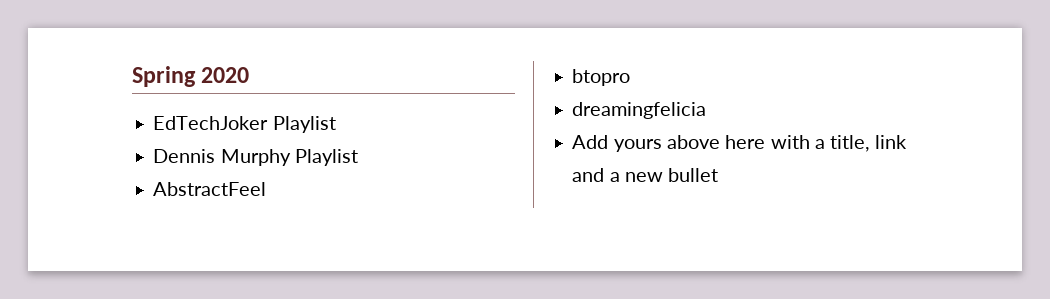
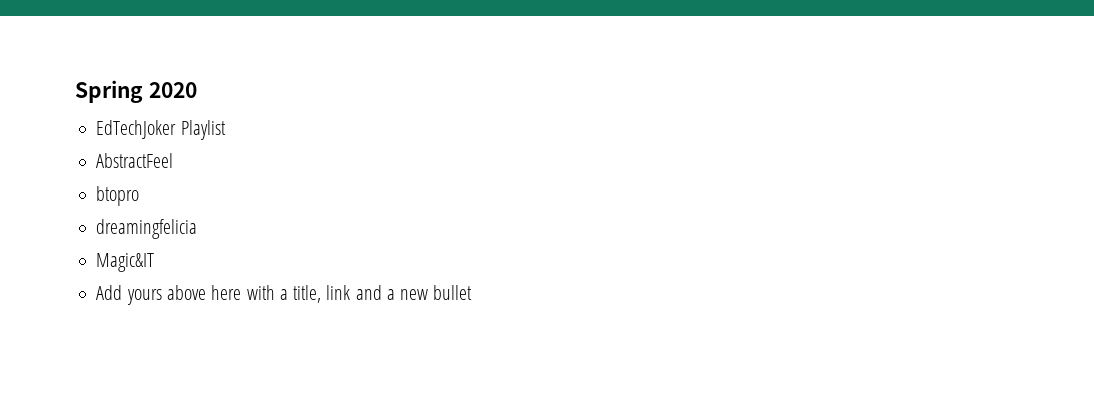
- Dennis Murphy Playlist
+ Magic&IT

